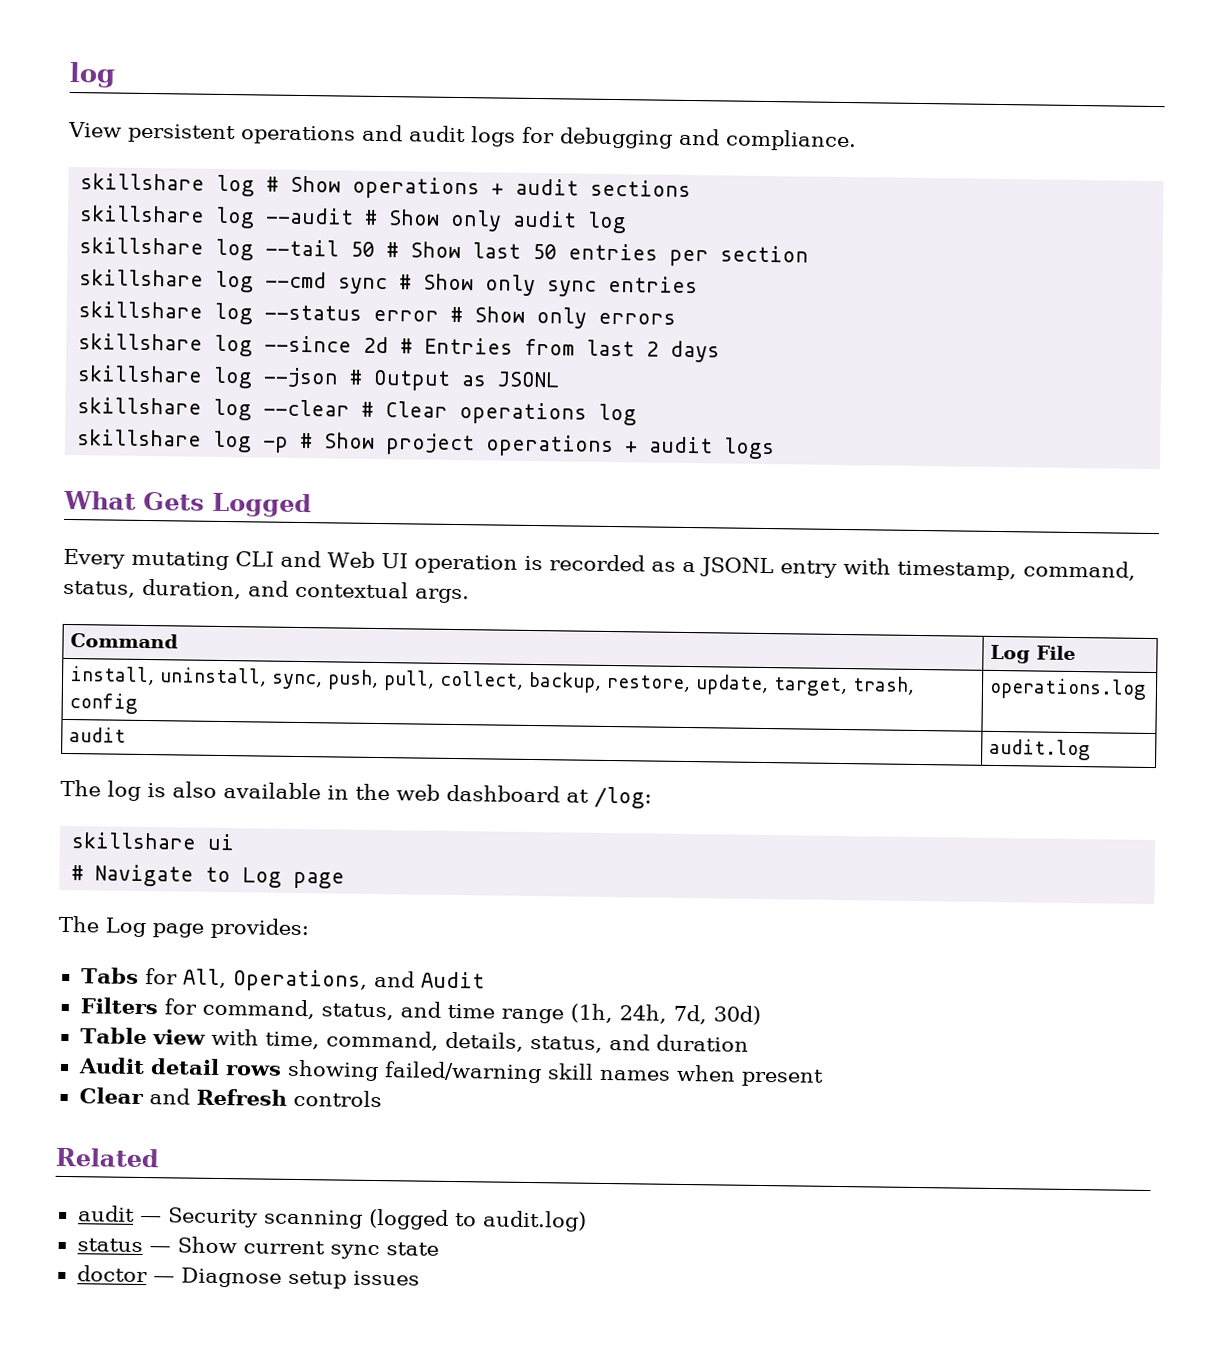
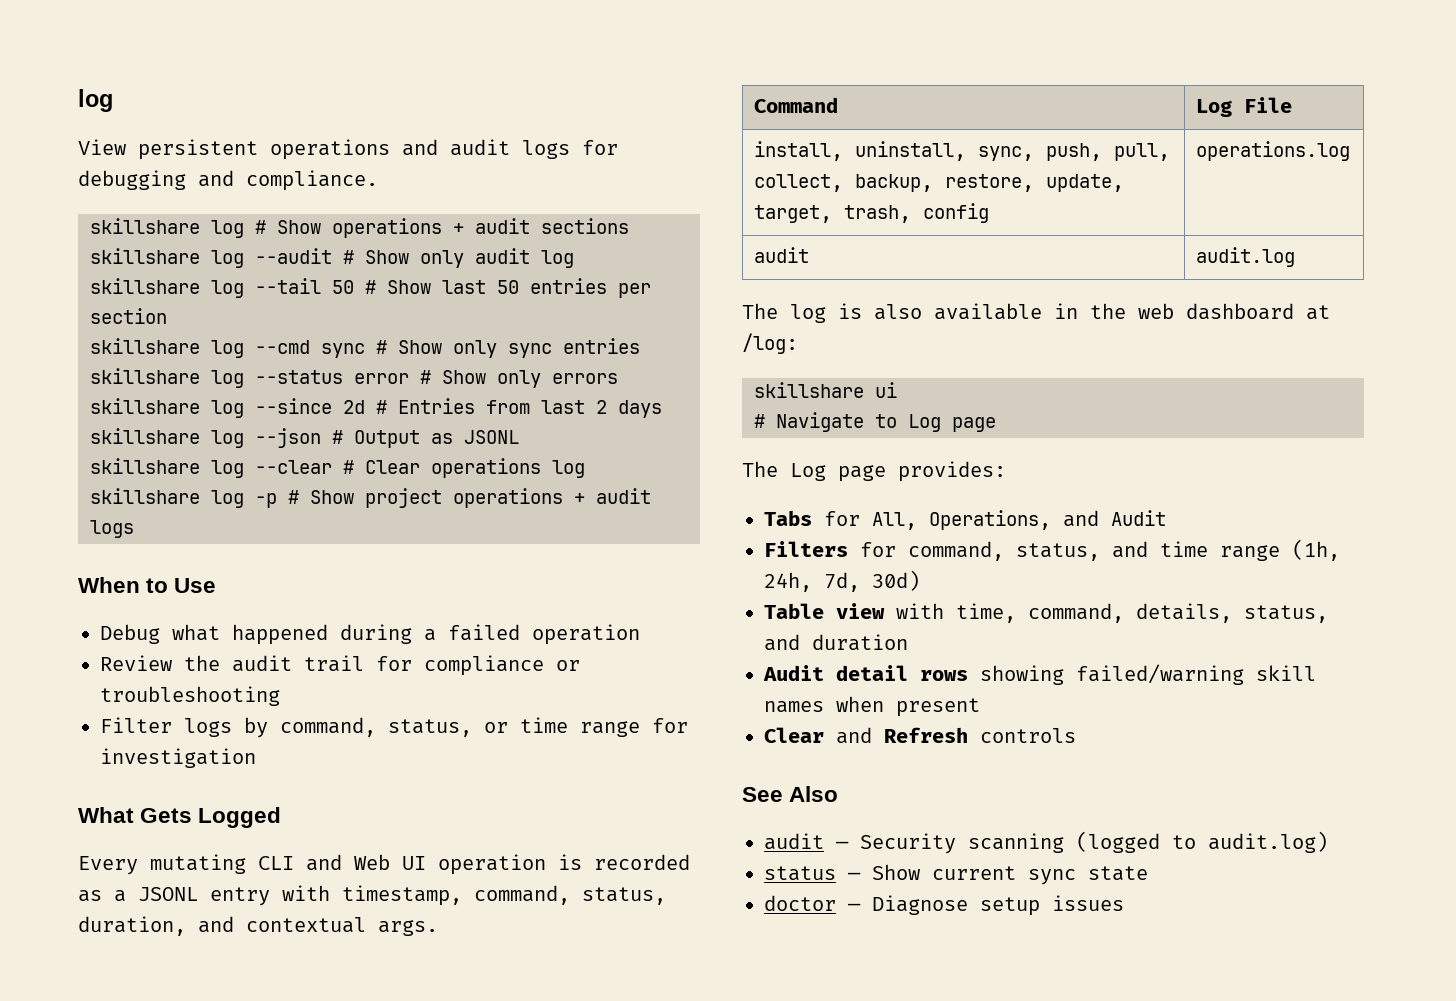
+ When to Use
+ Debug what happened during a failed operation
+ Review the audit trail for compliance or troubleshooting
+ Filter logs by command, status, or time range for investigation
- Related
+ See Also

